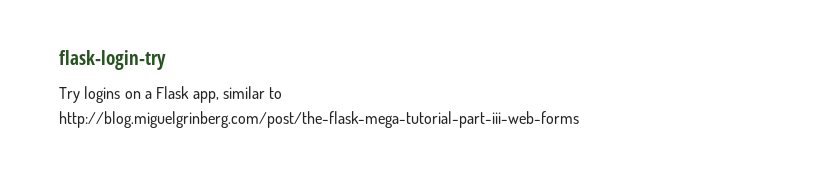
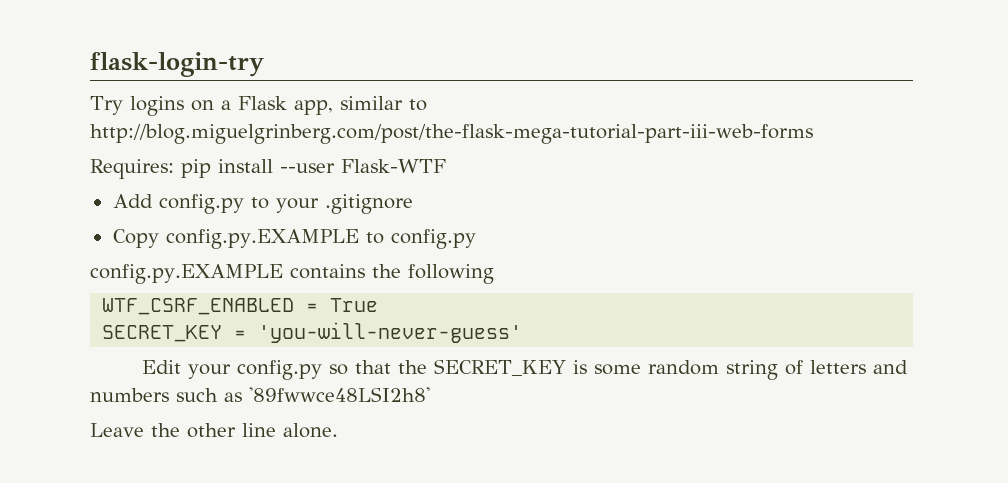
+ Requires: pip install --user Flask-WTF
+ Add config.py to your .gitignore
+ Copy config.py.EXAMPLE to config.py
+ config.py.EXAMPLE contains the following
+ WTF_CSRF_ENABLED = True
+ SECRET_KEY = 'you-will-never-guess'
+ Edit your config.py so that the SECRET_KEY is some random string of letters and numbers such as '89fwwce48LSI2h8'
+ Leave the other line alone.

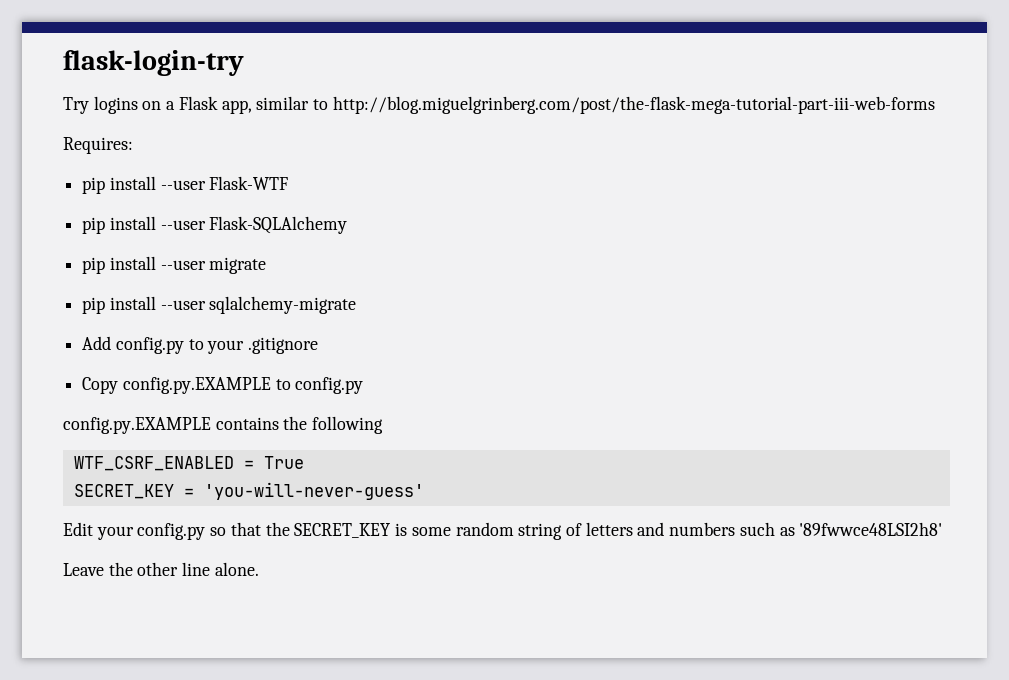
- Requires: pip install --user Flask-WTF
+ Requires:
+ pip install --user Flask-WTF
+ pip install --user Flask-SQLAlchemy
+ pip install --user migrate
+ pip install --user sqlalchemy-migrate

